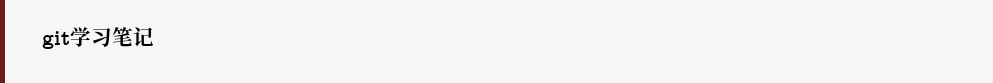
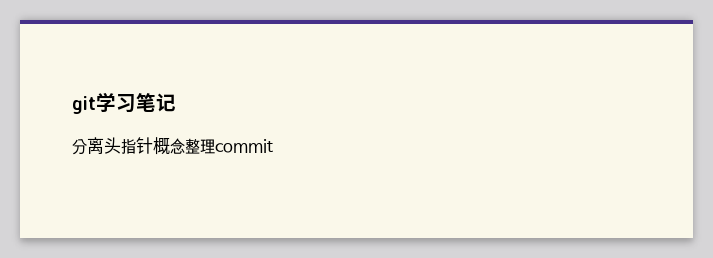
+ 分离头指针概念整理commit

